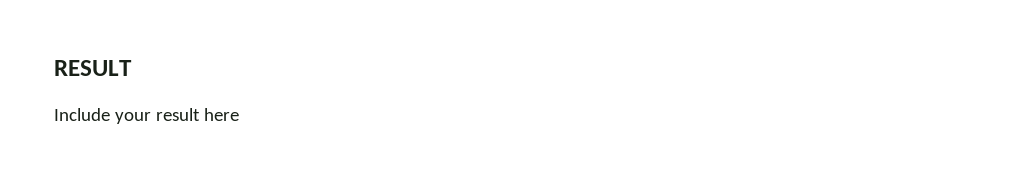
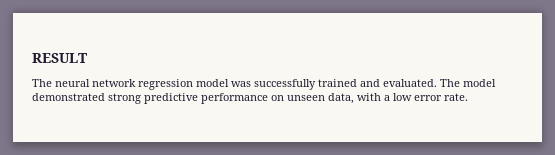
- Include your result here
+ The neural network regression model was successfully trained and evaluated. The model demonstrated strong predictive performance on unseen data, with a low error rate.

